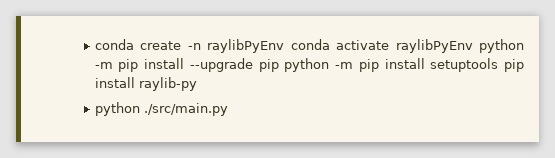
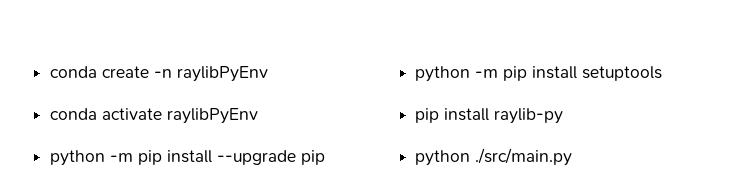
- conda create -n raylibPyEnv conda activate raylibPyEnv python -m pip install --upgrade pip python -m pip install setuptools pip install raylib-py
+ conda create -n raylibPyEnv
+ conda activate raylibPyEnv
+ python -m pip install --upgrade pip
+ python -m pip install setuptools
+ pip install raylib-py

